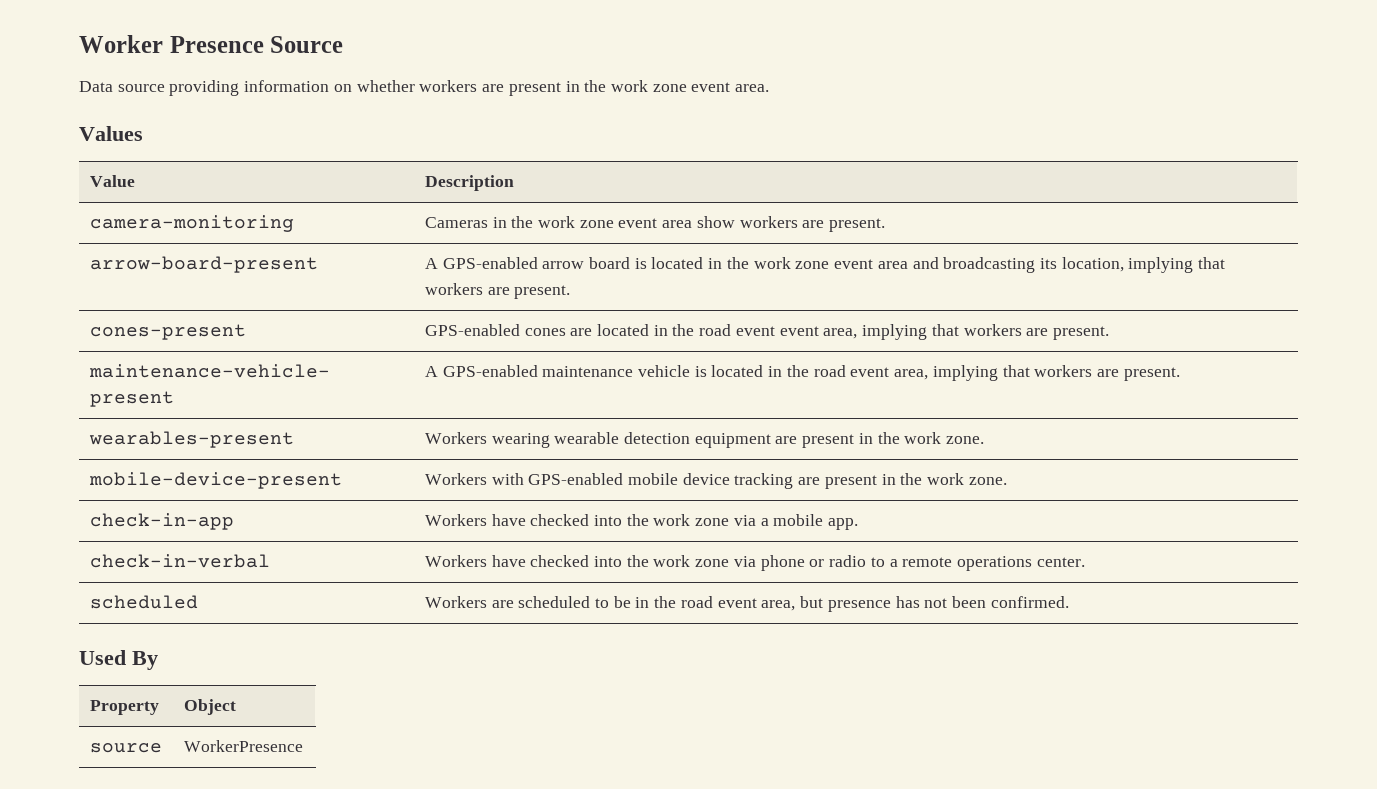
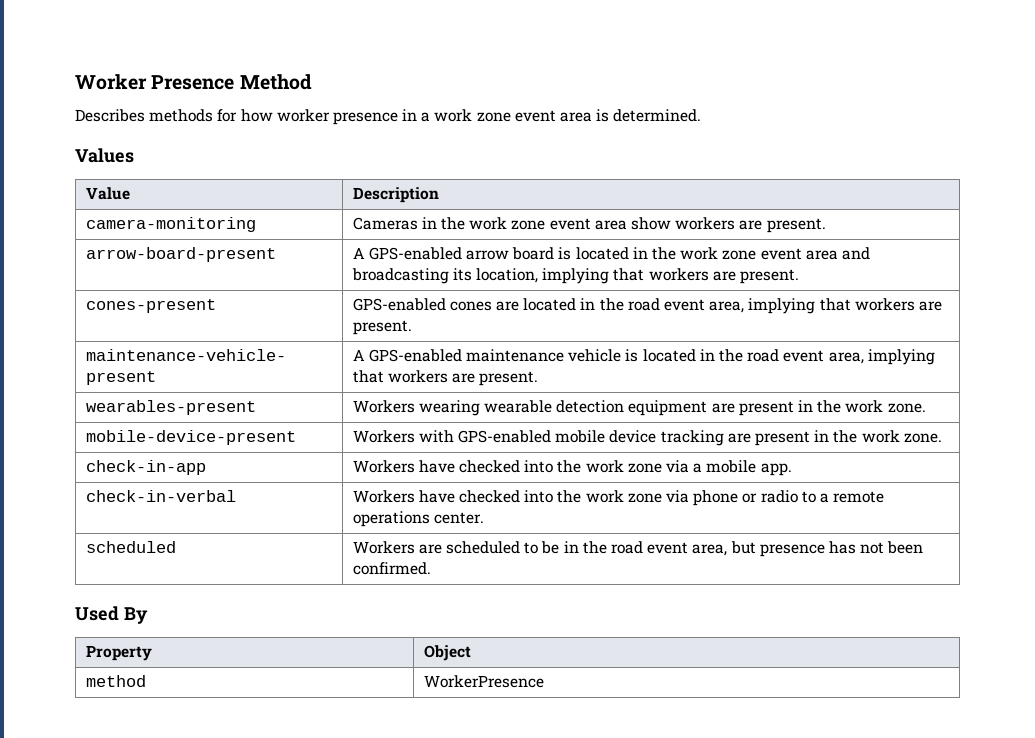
- Worker Presence Source
- Data source providing information on whether workers are present in the work zone event area.
+ Worker Presence Method
+ Describes methods for how worker presence in a work zone event area is determined.
- cones-present | GPS-enabled cones are located in the road event event area, implying that workers are present.
+ cones-present | GPS-enabled cones are located in the road event area, implying that workers are present.
- source | WorkerPresence
+ method | WorkerPresence

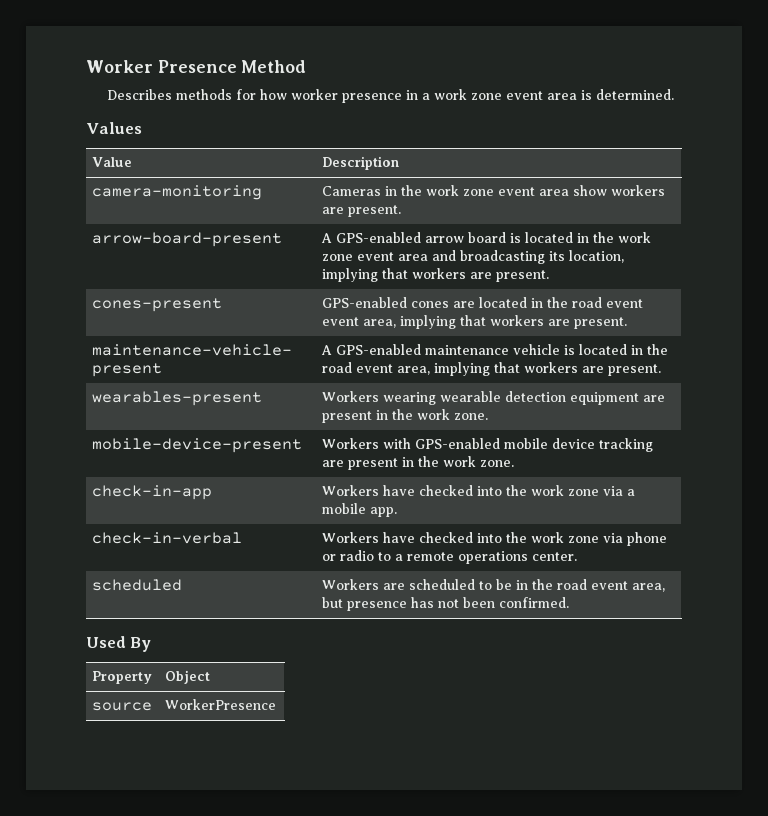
- cones-present | GPS-enabled cones are located in the road event area, implying that workers are present.
+ cones-present | GPS-enabled cones are located in the road event event area, implying that workers are present.
- method | WorkerPresence
+ source | WorkerPresence

